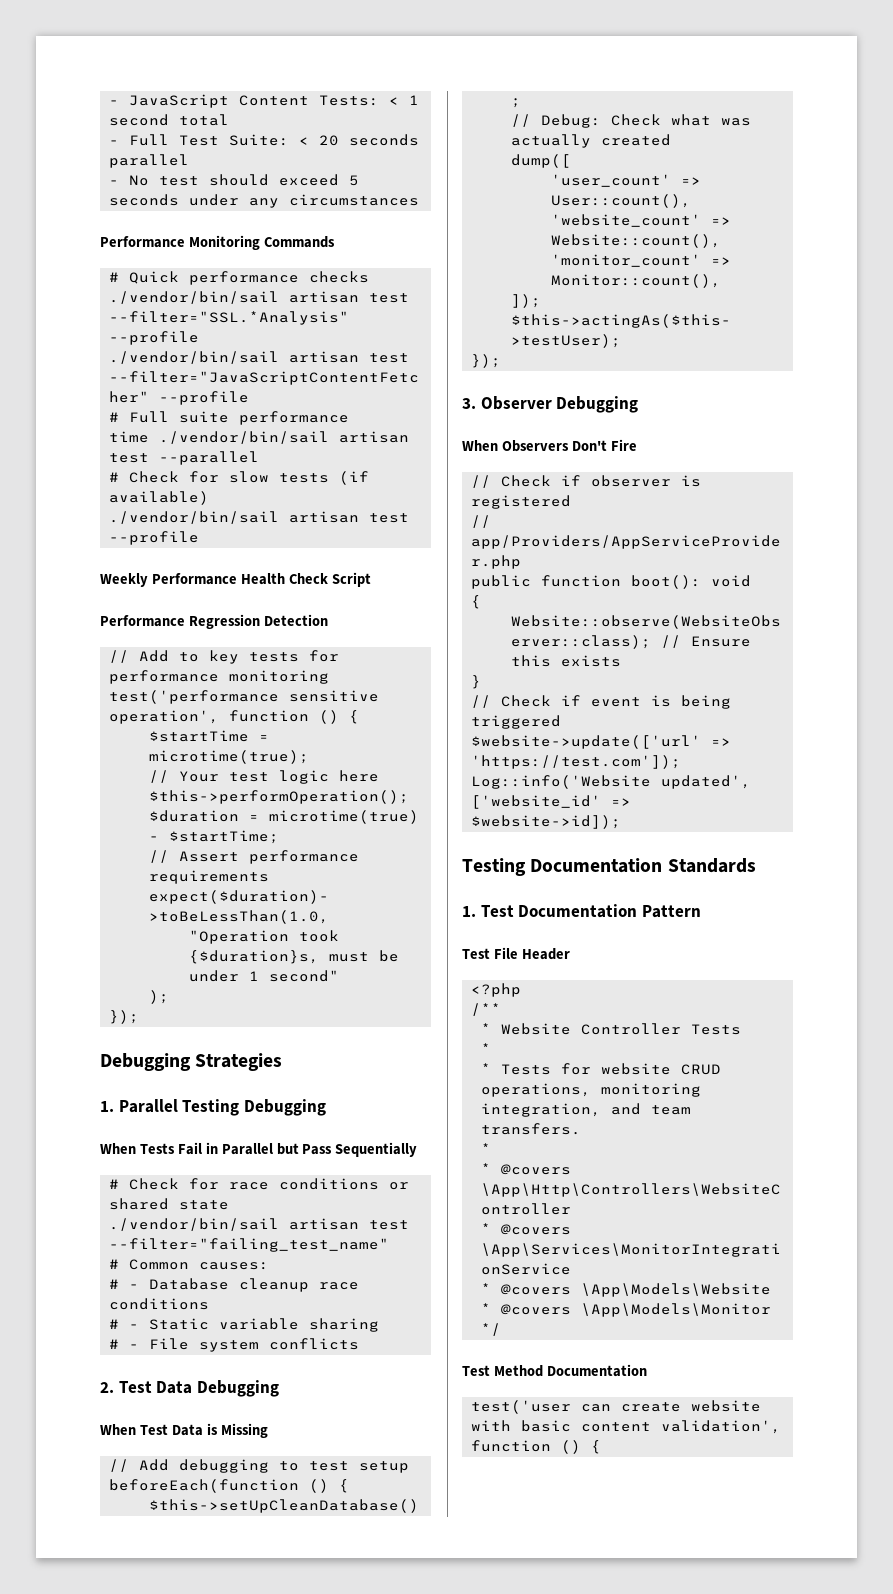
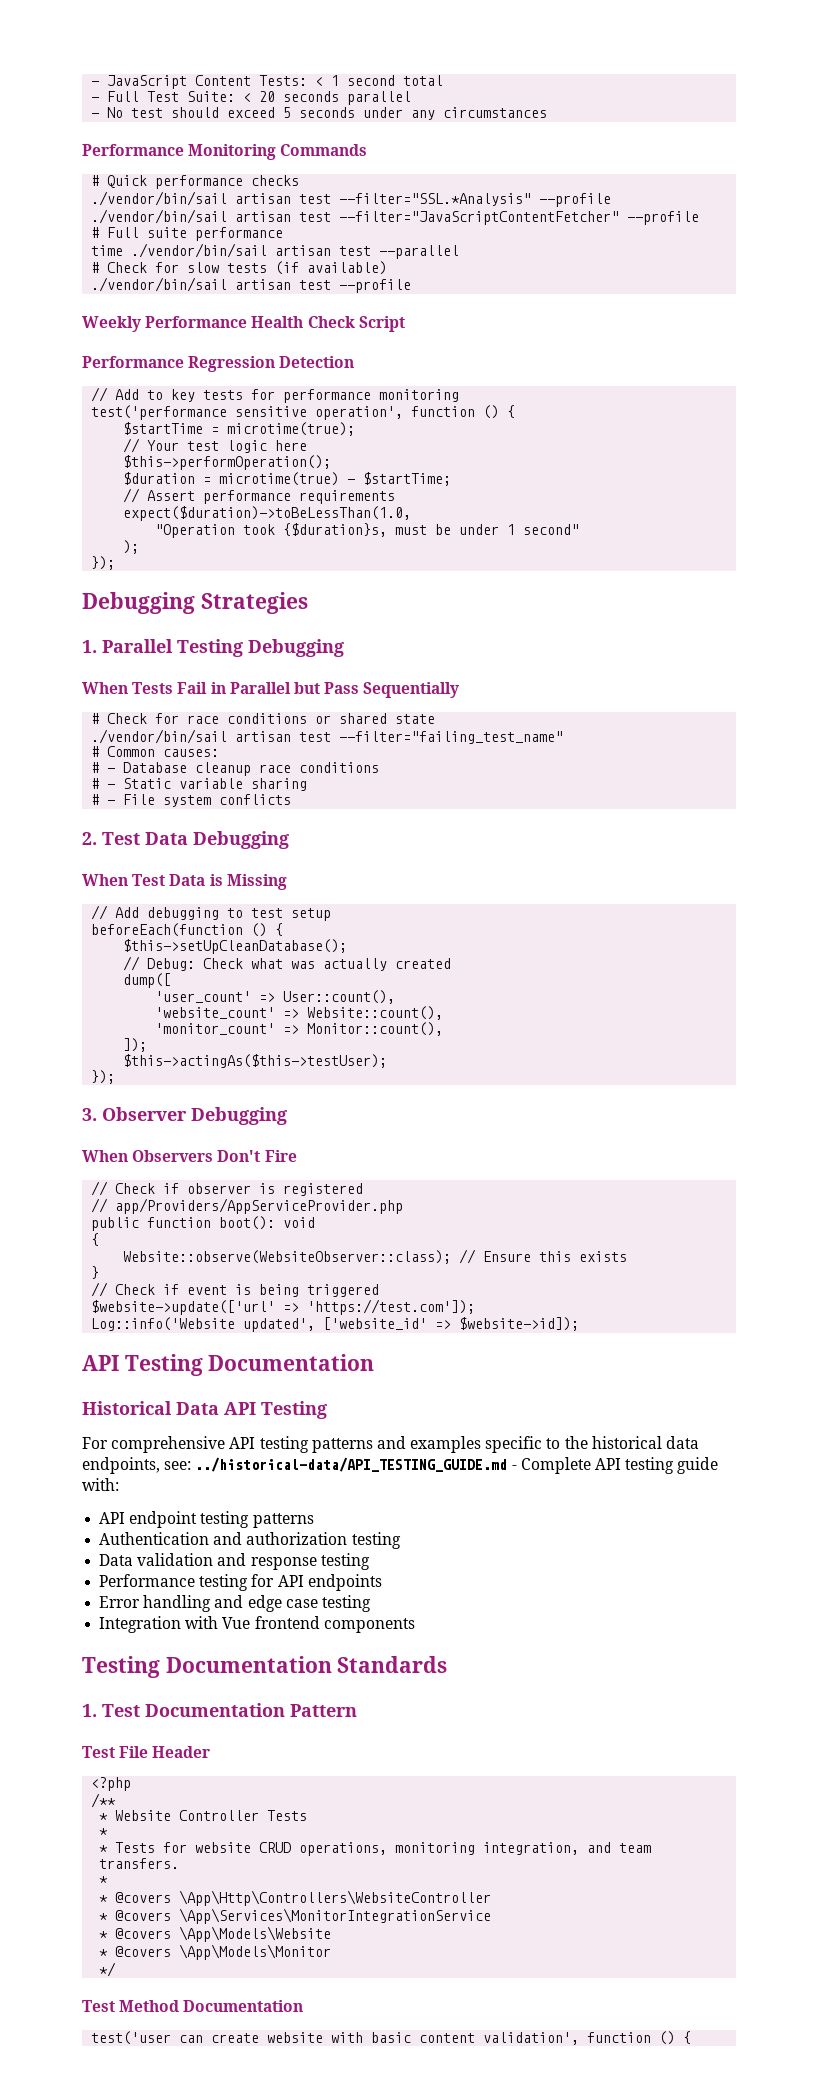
+ API Testing Documentation
+ Historical Data API Testing
+ For comprehensive API testing patterns and examples specific to the historical data endpoints, see: ../historical-data/API_TESTING_GUIDE.md - Complete API testing guide with:
+ API endpoint testing patterns
+ Authentication and authorization testing
+ Data validation and response testing
+ Performance testing for API endpoints
+ Error handling and edge case testing
+ Integration with Vue frontend components

